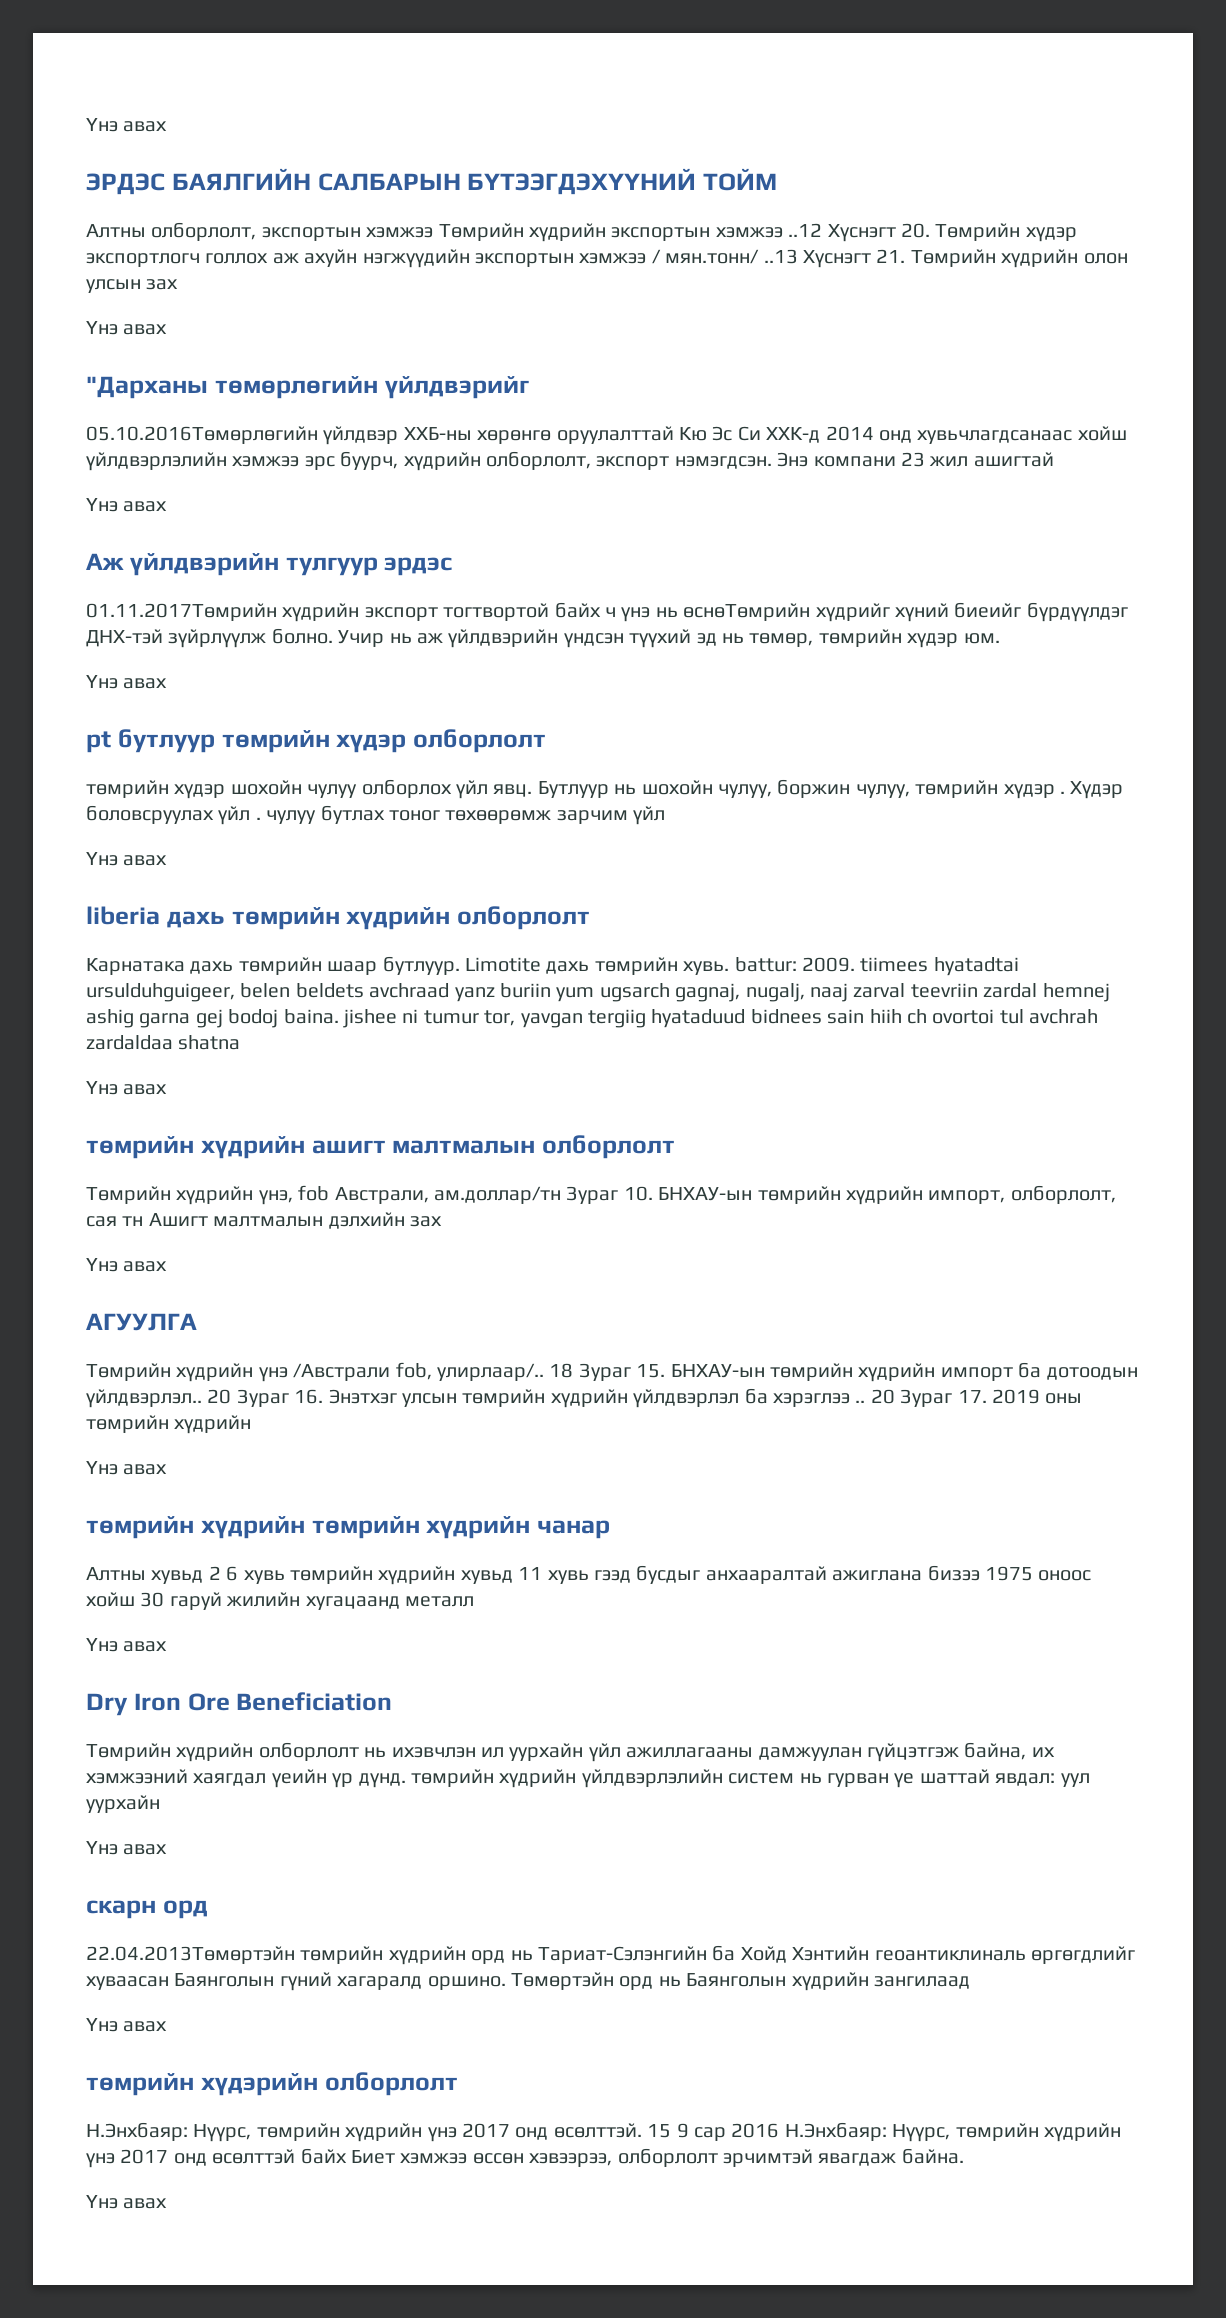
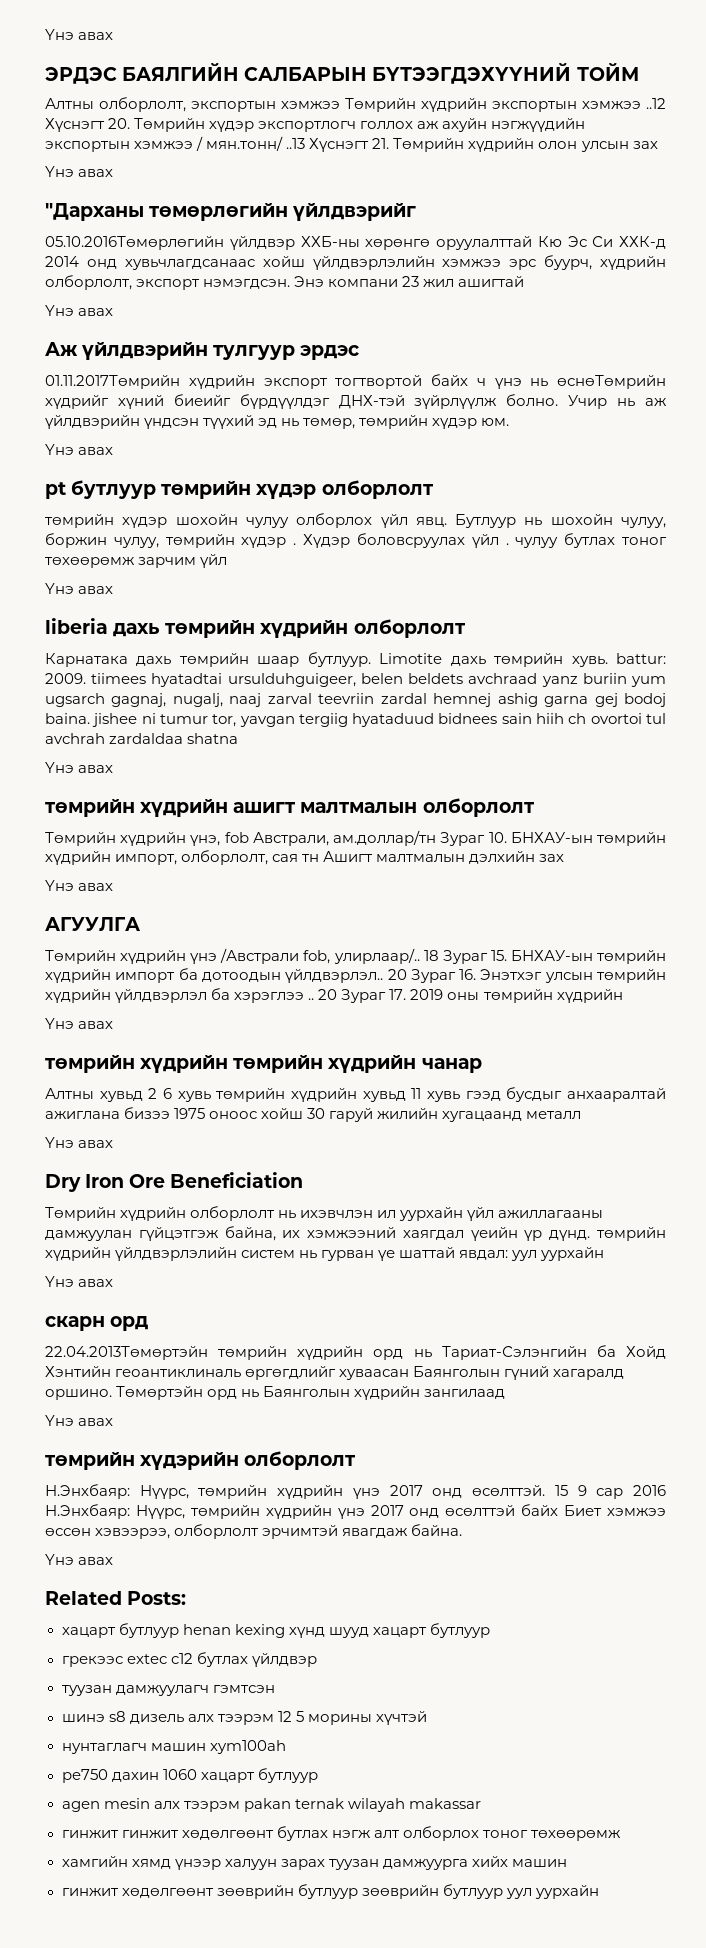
+ Related Posts:
+ хацарт бутлуур henan kexing хүнд шууд хацарт бутлуур
+ грекээс extec c12 бутлах үйлдвэр
+ туузан дамжуулагч гэмтсэн
+ шинэ s8 дизель алх тээрэм 12 5 морины хүчтэй
+ нунтаглагч машин xym100ah
+ pe750 дахин 1060 хацарт бутлуур
+ agen mesin алх тээрэм pakan ternak wilayah makassar
+ гинжит гинжит хөдөлгөөнт бутлах нэгж алт олборлох тоног төхөөрөмж
+ хамгийн хямд үнээр халуун зарах туузан дамжуурга хийх машин
+ гинжит хөдөлгөөнт зөөврийн бутлуур зөөврийн бутлуур уул уурхайн

